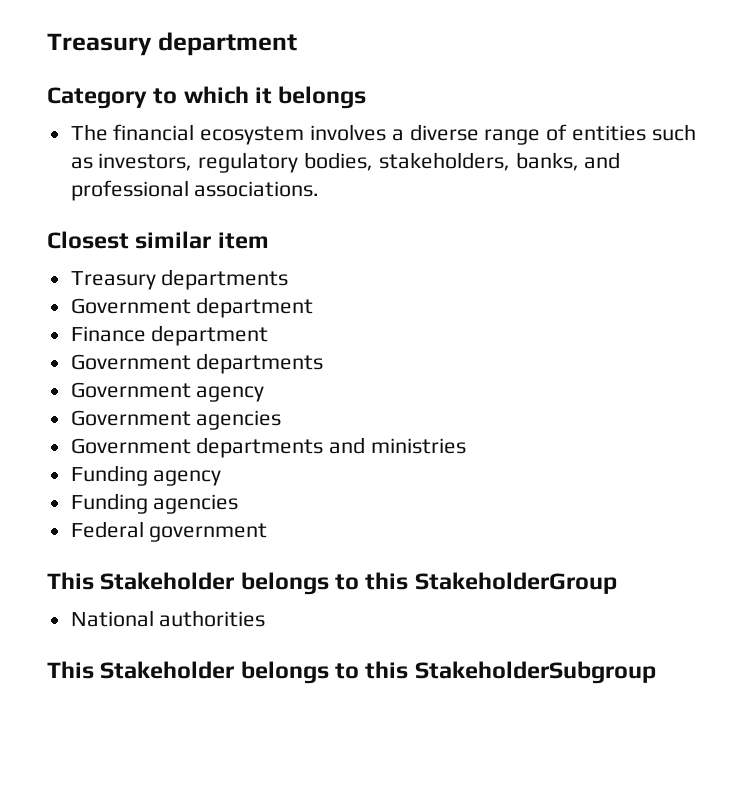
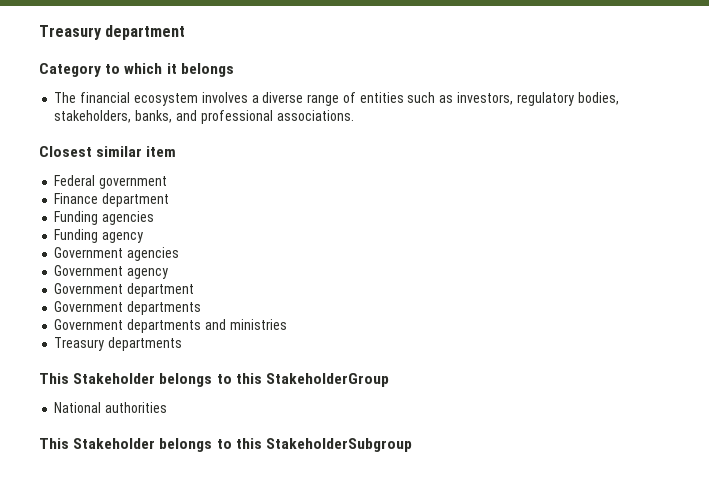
- Treasury departments
+ Federal government
+ Finance department
+ Funding agencies
+ Funding agency
+ Government agencies
+ Government agency
  Government department
- Finance department
- Government agency
- Government agencies
- Funding agency
- Funding agencies
- Federal government
+ Treasury departments

